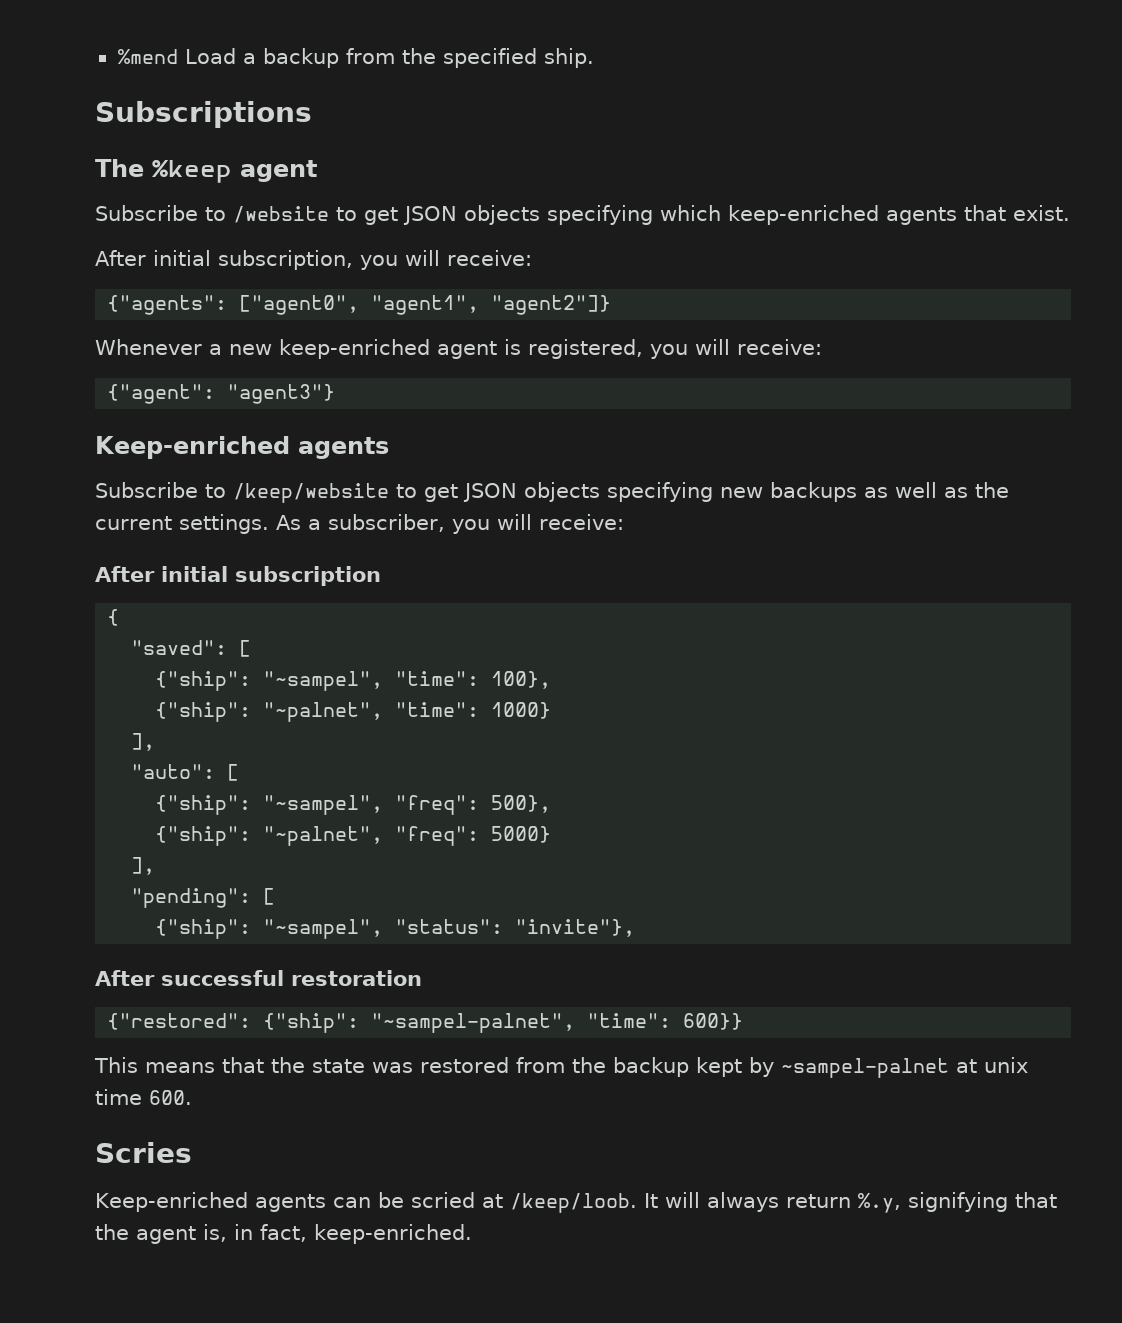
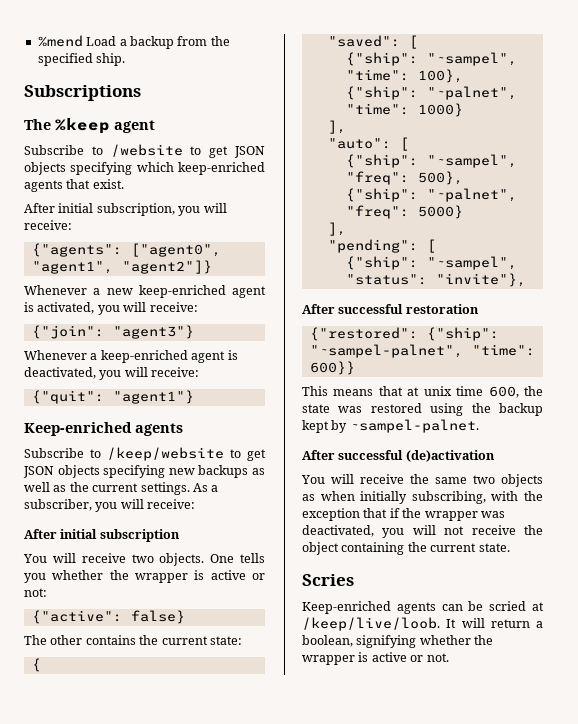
- Whenever a new keep-enriched agent is registered, you will receive:
- {"agent": "agent3"}
+ Whenever a new keep-enriched agent is activated, you will receive:
+ {"join": "agent3"}
+ Whenever a keep-enriched agent is deactivated, you will receive:
+ {"quit": "agent1"}
+ You will receive two objects. One tells you whether the wrapper is active or not:
+ {"active": false}
+ The other contains the current state:
- This means that the state was restored from the backup kept by ~sampel-palnet at unix time 600.
+ This means that at unix time 600, the state was restored using the backup kept by ~sampel-palnet.
+ After successful (de)activation
+ You will receive the same two objects as when initially subscribing, with the exception that if the wrapper was deactivated, you will not receive the object containing the current state.
- Keep-enriched agents can be scried at /keep/loob.
+ Keep-enriched agents can be scried at /keep/live/loob.
- It will always return %.y, signifying that the agent is, in fact, keep-enriched.
+ It will return a boolean, signifying whether the wrapper is active or not.

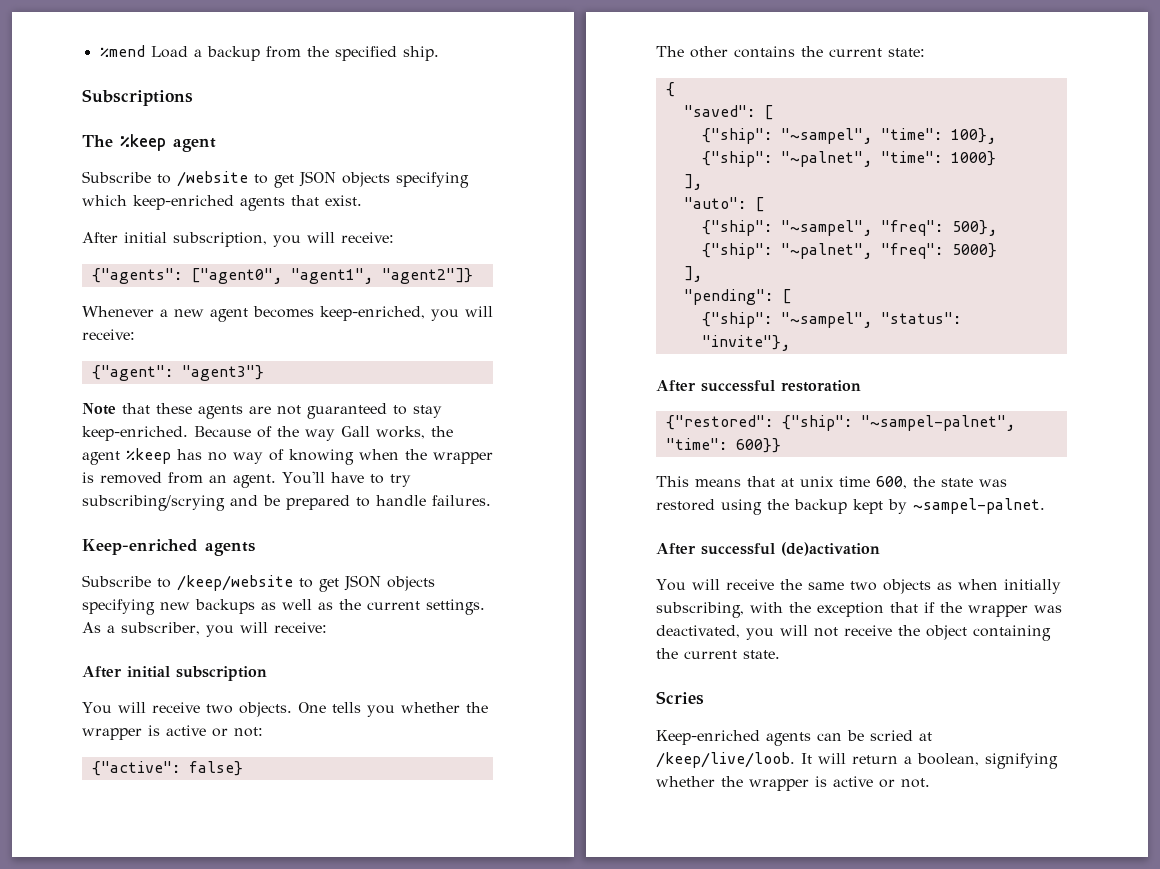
- Whenever a new keep-enriched agent is activated, you will receive:
- {"join": "agent3"}
+ Whenever a new agent becomes keep-enriched, you will receive:
+ {"agent": "agent3"}
- Whenever a keep-enriched agent is deactivated, you will receive:
- {"quit": "agent1"}
+ Note that these agents are not guaranteed to stay keep-enriched. Because of the way Gall works, the agent %keep has no way of knowing when the wrapper is removed from an agent. You'll have to try subscribing/scrying and be prepared to handle failures.

